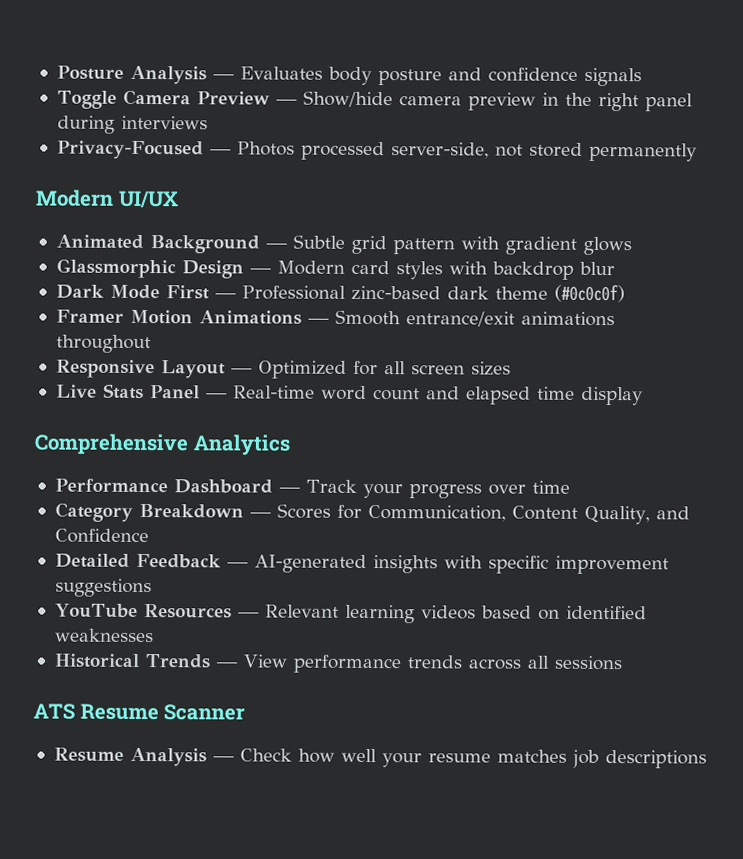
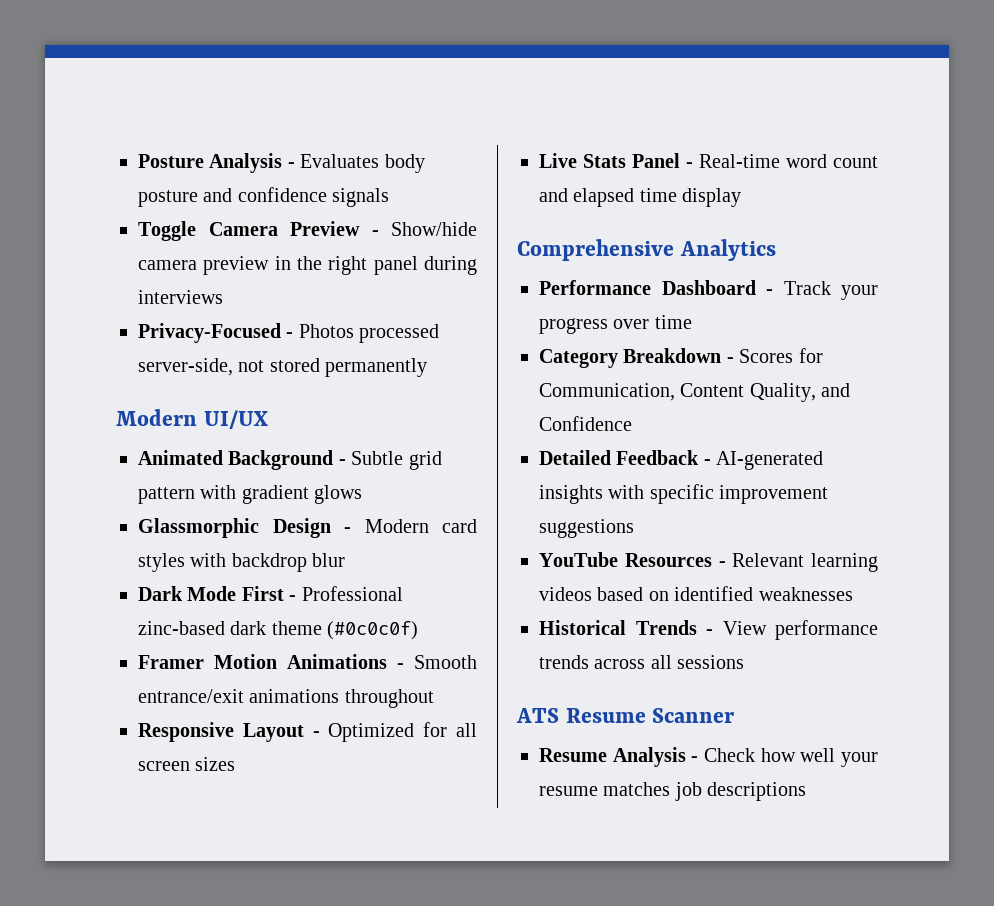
- Posture Analysis — Evaluates body posture and confidence signals
+ Posture Analysis - Evaluates body posture and confidence signals
- Toggle Camera Preview — Show/hide camera preview in the right panel during interviews
+ Toggle Camera Preview - Show/hide camera preview in the right panel during interviews
- Privacy-Focused — Photos processed server-side, not stored permanently
+ Privacy-Focused - Photos processed server-side, not stored permanently
- Animated Background — Subtle grid pattern with gradient glows
+ Animated Background - Subtle grid pattern with gradient glows
- Glassmorphic Design — Modern card styles with backdrop blur
+ Glassmorphic Design - Modern card styles with backdrop blur
- Dark Mode First — Professional zinc-based dark theme (#0c0c0f)
+ Dark Mode First - Professional zinc-based dark theme (#0c0c0f)
- Framer Motion Animations — Smooth entrance/exit animations throughout
+ Framer Motion Animations - Smooth entrance/exit animations throughout
- Responsive Layout — Optimized for all screen sizes
+ Responsive Layout - Optimized for all screen sizes
- Live Stats Panel — Real-time word count and elapsed time display
+ Live Stats Panel - Real-time word count and elapsed time display
- Performance Dashboard — Track your progress over time
+ Performance Dashboard - Track your progress over time
- Category Breakdown — Scores for Communication, Content Quality, and Confidence
+ Category Breakdown - Scores for Communication, Content Quality, and Confidence
- Detailed Feedback — AI-generated insights with specific improvement suggestions
+ Detailed Feedback - AI-generated insights with specific improvement suggestions
- YouTube Resources — Relevant learning videos based on identified weaknesses
+ YouTube Resources - Relevant learning videos based on identified weaknesses
- Historical Trends — View performance trends across all sessions
+ Historical Trends - View performance trends across all sessions
- Resume Analysis — Check how well your resume matches job descriptions
+ Resume Analysis - Check how well your resume matches job descriptions

